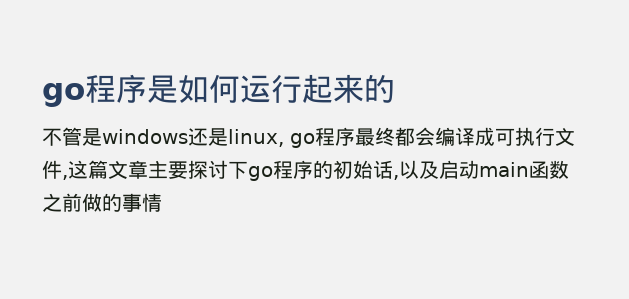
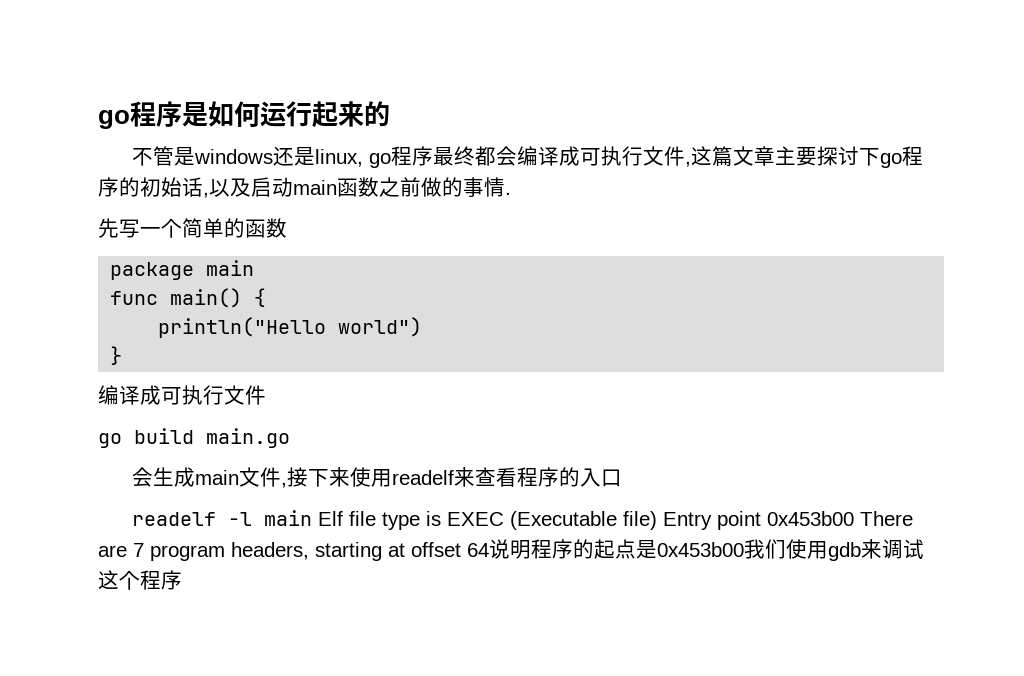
- 不管是windows还是linux, go程序最终都会编译成可执行文件,这篇文章主要探讨下go程序的初始话,以及启动main函数之前做的事情
+ 不管是windows还是linux, go程序最终都会编译成可执行文件,这篇文章主要探讨下go程序的初始话,以及启动main函数之前做的事情.
+ 先写一个简单的函数
+ package main
+ func main() {
+ println("Hello world")
+ }
+ 编译成可执行文件
+ go build main.go
+ 会生成main文件,接下来使用readelf来查看程序的入口
+ readelf -l main Elf file type is EXEC (Executable file) Entry point 0x453b00 There are 7 program headers, starting at offset 64说明程序的起点是0x453b00我们使用gdb来调试这个程序

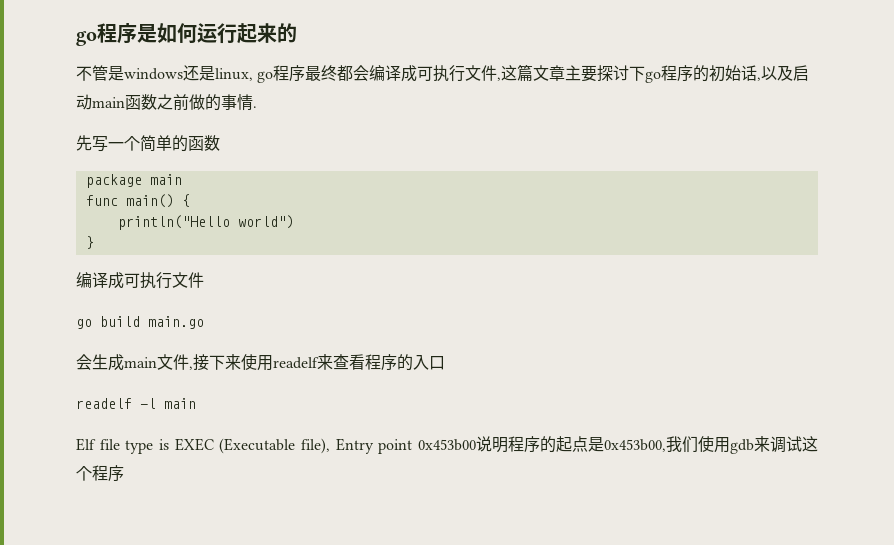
- readelf -l main Elf file type is EXEC (Executable file) Entry point 0x453b00 There are 7 program headers, starting at offset 64说明程序的起点是0x453b00我们使用gdb来调试这个程序
+ readelf -l main
+ Elf file type is EXEC (Executable file), Entry point 0x453b00说明程序的起点是0x453b00,我们使用gdb来调试这个程序

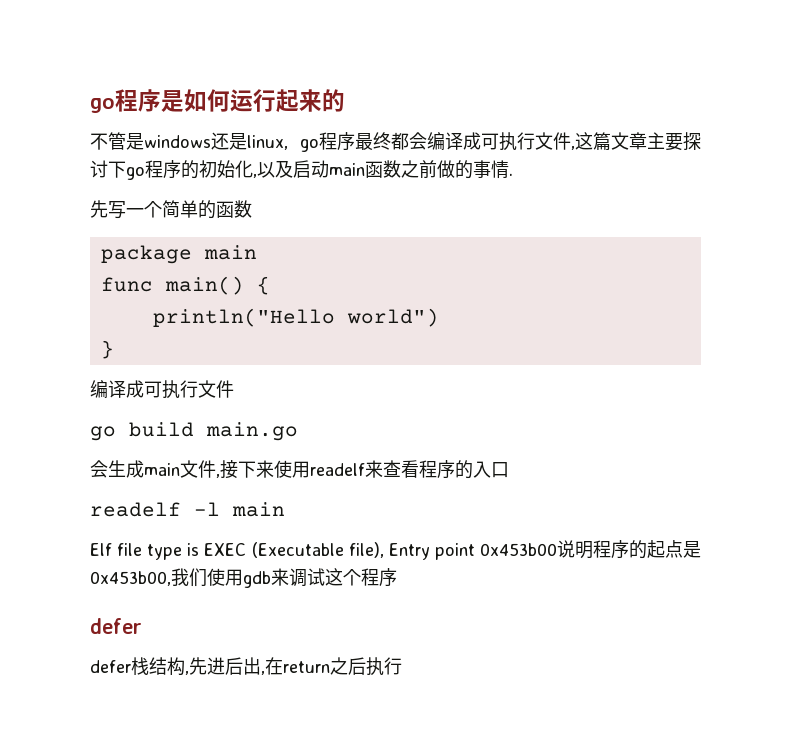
- 不管是windows还是linux, go程序最终都会编译成可执行文件,这篇文章主要探讨下go程序的初始话,以及启动main函数之前做的事情.
+ 不管是windows还是linux, go程序最终都会编译成可执行文件,这篇文章主要探讨下go程序的初始化,以及启动main函数之前做的事情.
  Elf file type is EXEC (Executable file), Entry point 0x453b00说明程序的起点是0x453b00,我们使用gdb来调试这个程序
+ defer
+ defer栈结构,先进后出,在return之后执行

